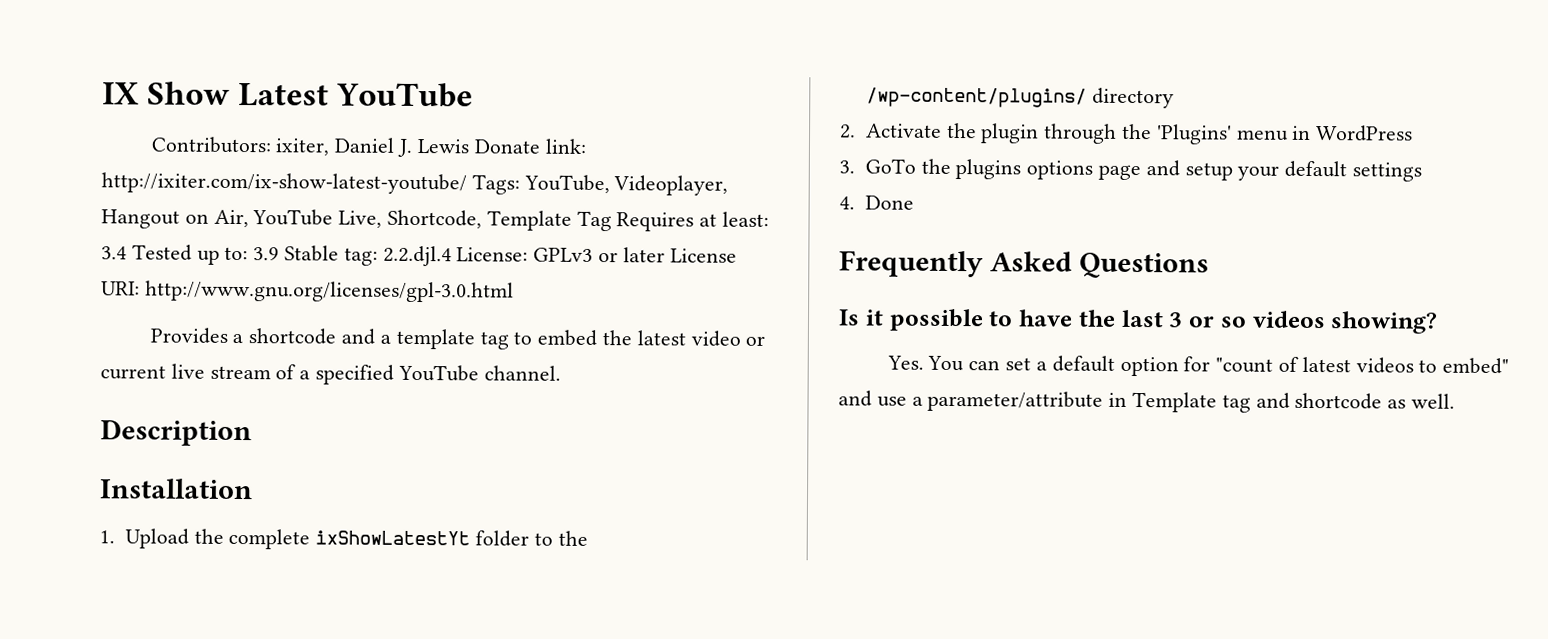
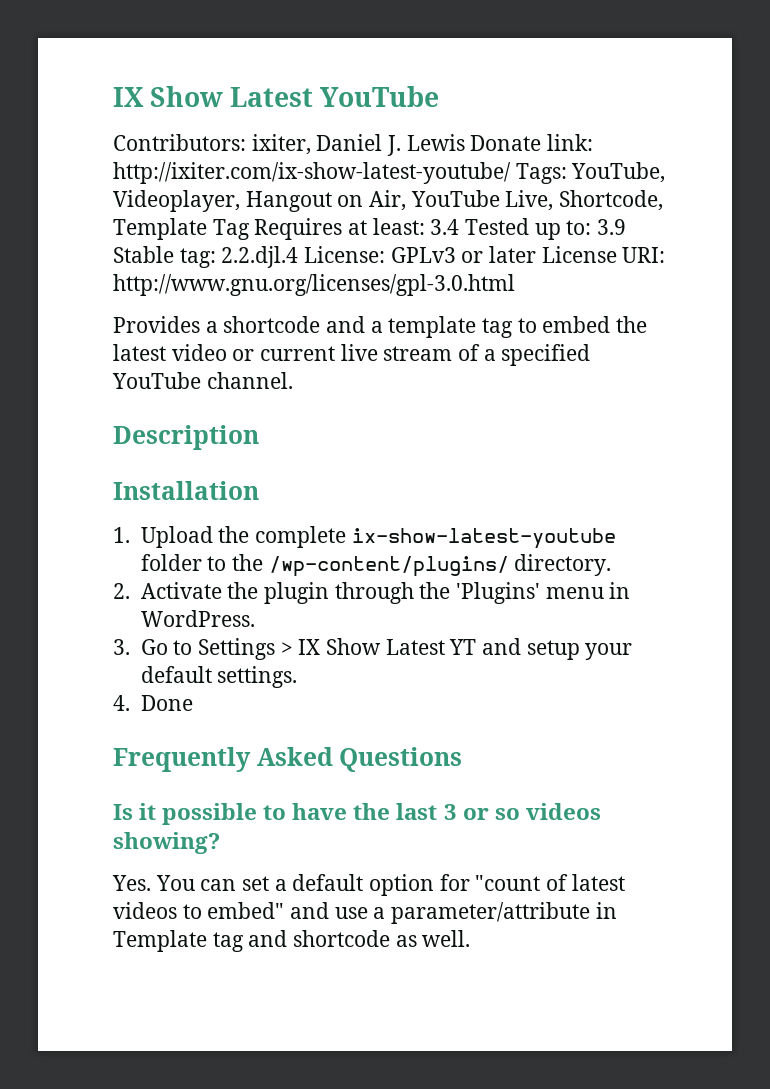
- 1. Upload the complete ixShowLatestYt folder to the /wp-content/plugins/ directory
+ 1. Upload the complete ix-show-latest-youtube folder to the /wp-content/plugins/ directory.
- 2. Activate the plugin through the 'Plugins' menu in WordPress
+ 2. Activate the plugin through the 'Plugins' menu in WordPress.
- 3. GoTo the plugins options page and setup your default settings
+ 3. Go to Settings > IX Show Latest YT and setup your default settings.

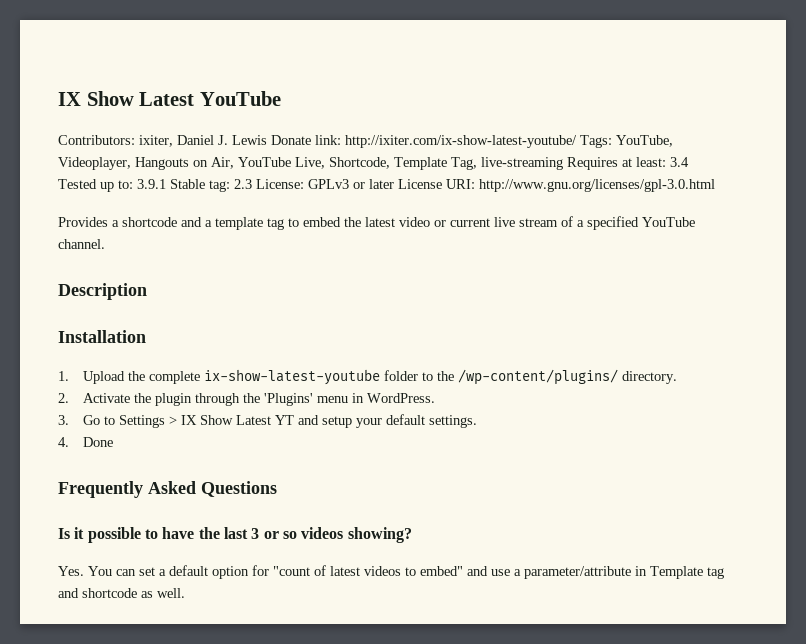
- Contributors: ixiter, Daniel J. Lewis Donate link: http://ixiter.com/ix-show-latest-youtube/ Tags: YouTube, Videoplayer, Hangout on Air, YouTube Live, Shortcode, Template Tag Requires at least: 3.4 Tested up to: 3.9 Stable tag: 2.2.djl.4 License: GPLv3 or later License URI: http://www.gnu.org/licenses/gpl-3.0.html
+ Contributors: ixiter, Daniel J. Lewis Donate link: http://ixiter.com/ix-show-latest-youtube/ Tags: YouTube, Videoplayer, Hangouts on Air, YouTube Live, Shortcode, Template Tag, live-streaming Requires at least: 3.4 Tested up to: 3.9.1 Stable tag: 2.3 License: GPLv3 or later License URI: http://www.gnu.org/licenses/gpl-3.0.html

